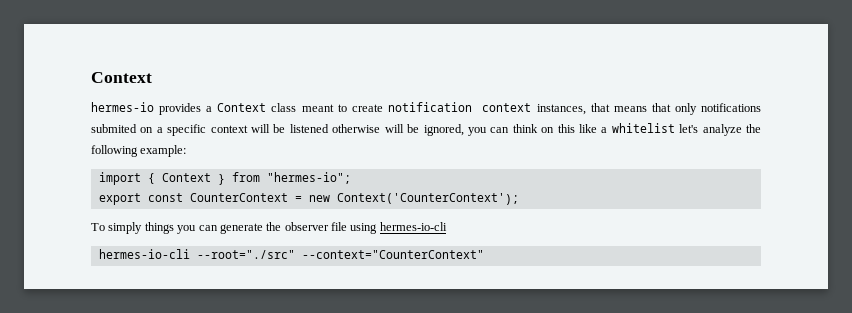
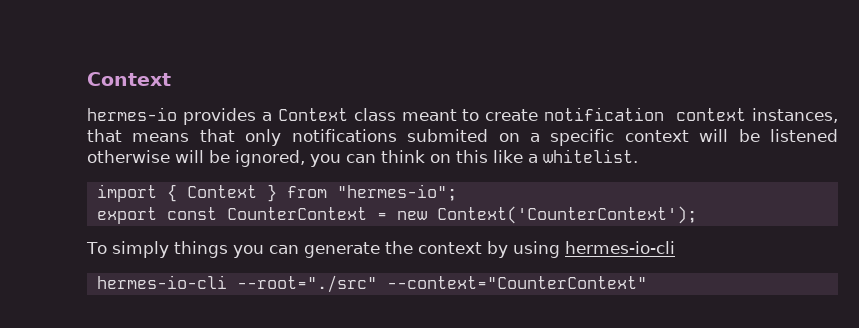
- hermes-io provides a Context class meant to create notification context instances, that means that only notifications submited on a specific context will be listened otherwise will be ignored, you can think on this like a whitelist let's analyze the following example:
+ hermes-io provides a Context class meant to create notification context instances, that means that only notifications submited on a specific context will be listened otherwise will be ignored, you can think on this like a whitelist.
- To simply things you can generate the observer file using hermes-io-cli
+ To simply things you can generate the context by using hermes-io-cli

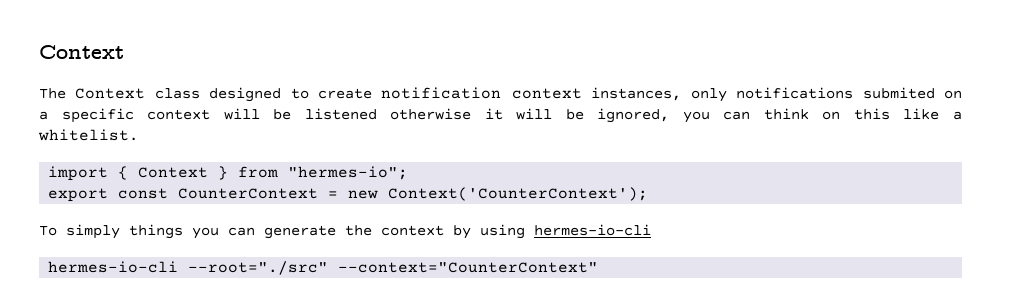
- hermes-io provides a Context class meant to create notification context instances, that means that only notifications submited on a specific context will be listened otherwise will be ignored, you can think on this like a whitelist.
+ The Context class designed to create notification context instances, only notifications submited on a specific context will be listened otherwise it will be ignored, you can think on this like a whitelist.

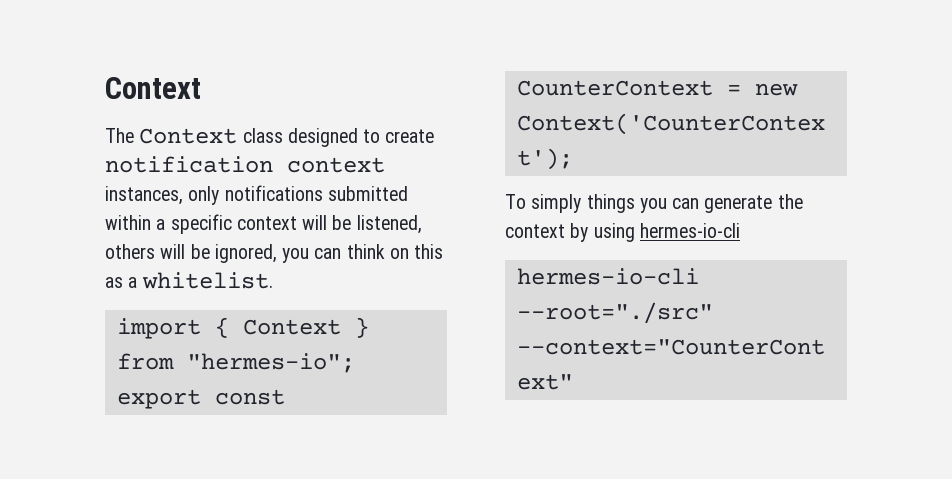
- The Context class designed to create notification context instances, only notifications submited on a specific context will be listened otherwise it will be ignored, you can think on this like a whitelist.
+ The Context class designed to create notification context instances, only notifications submitted within a specific context will be listened, others will be ignored, you can think on this as a whitelist.

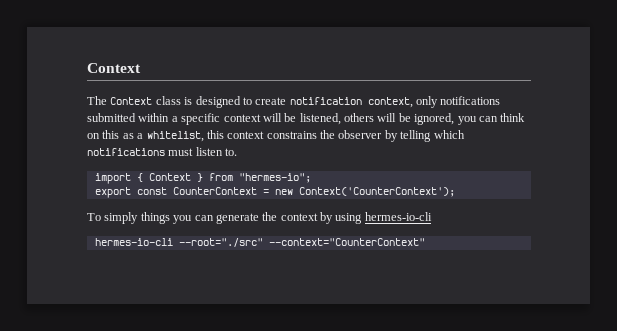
- The Context class designed to create notification context instances, only notifications submitted within a specific context will be listened, others will be ignored, you can think on this as a whitelist.
+ The Context class is designed to create notification context, only notifications submitted within a specific context will be listened, others will be ignored, you can think on this as a whitelist, this context constrains the observer by telling which notifications must listen to.

